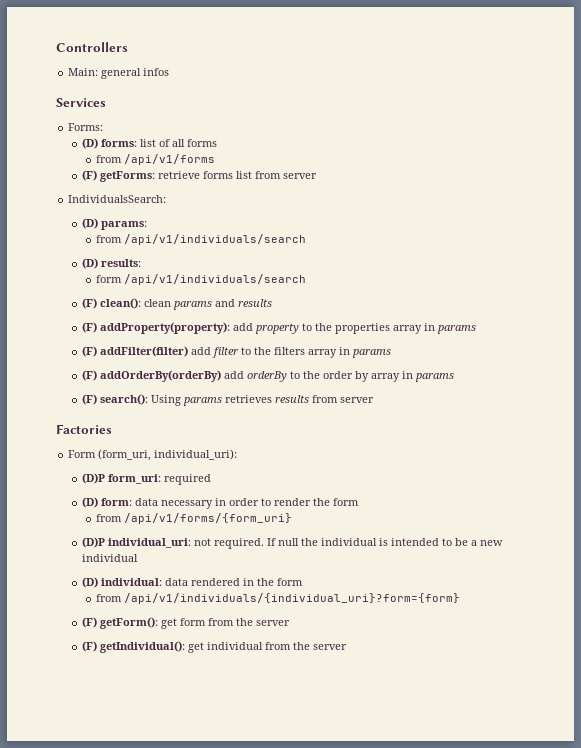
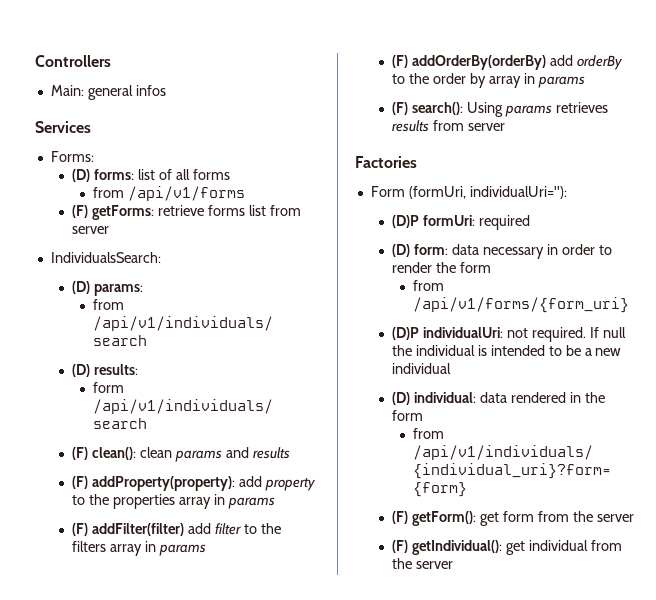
- Form (form_uri, individual_uri):
- (D)P form_uri: required
+ Form (formUri, individualUri=''):
+ (D)P formUri: required
- (D)P individual_uri: not required.
+ (D)P individualUri: not required.

